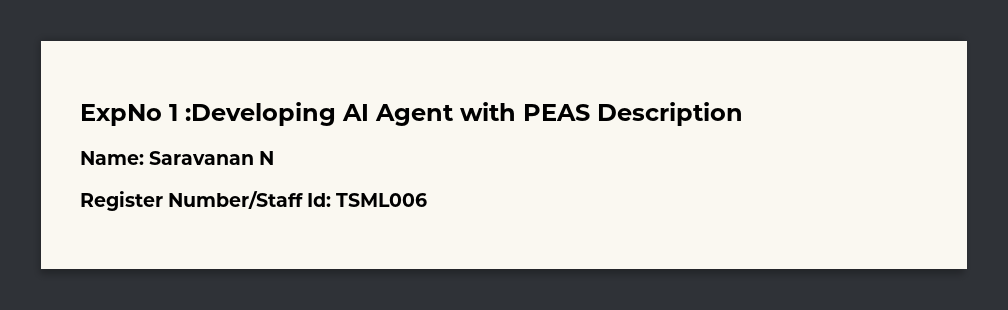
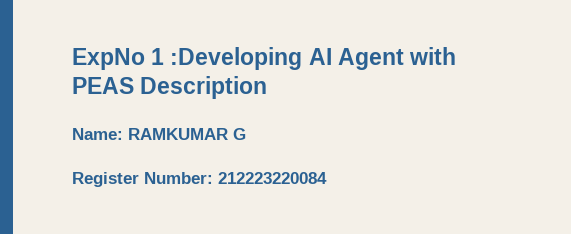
- Name: Saravanan N
+ Name: RAMKUMAR G
- Register Number/Staff Id: TSML006
+ Register Number: 212223220084

